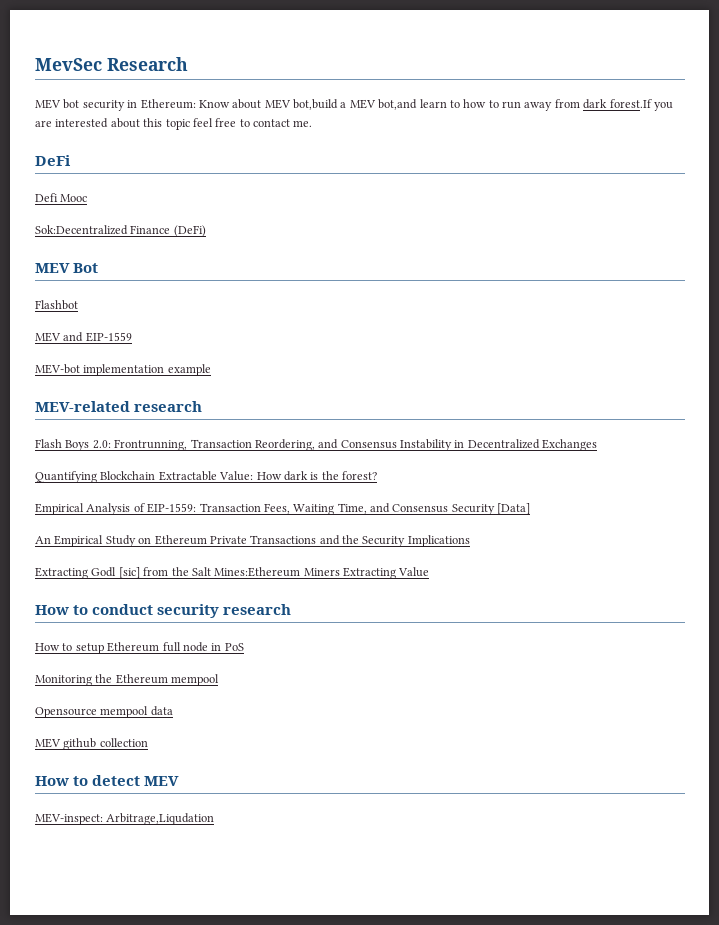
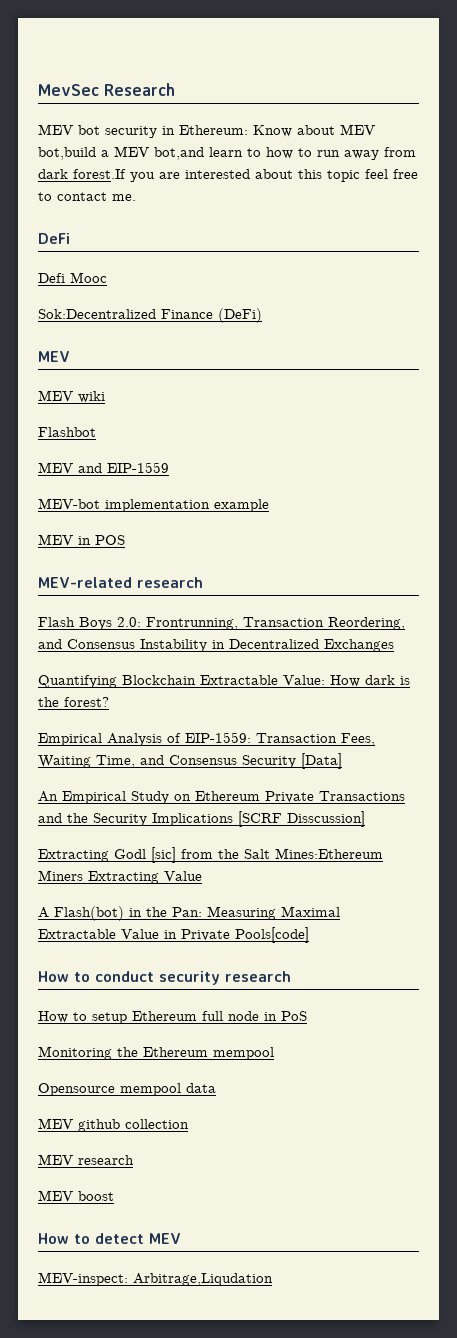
  Sok:Decentralized Finance (DeFi)
- MEV Bot
+ MEV
+ MEV wiki
+ MEV in POS
- An Empirical Study on Ethereum Private Transactions and the Security Implications
+ An Empirical Study on Ethereum Private Transactions and the Security Implications [SCRF Disscussion]
+ A Flash(bot) in the Pan: Measuring Maximal Extractable Value in Private Pools[code]
+ MEV research
+ MEV boost

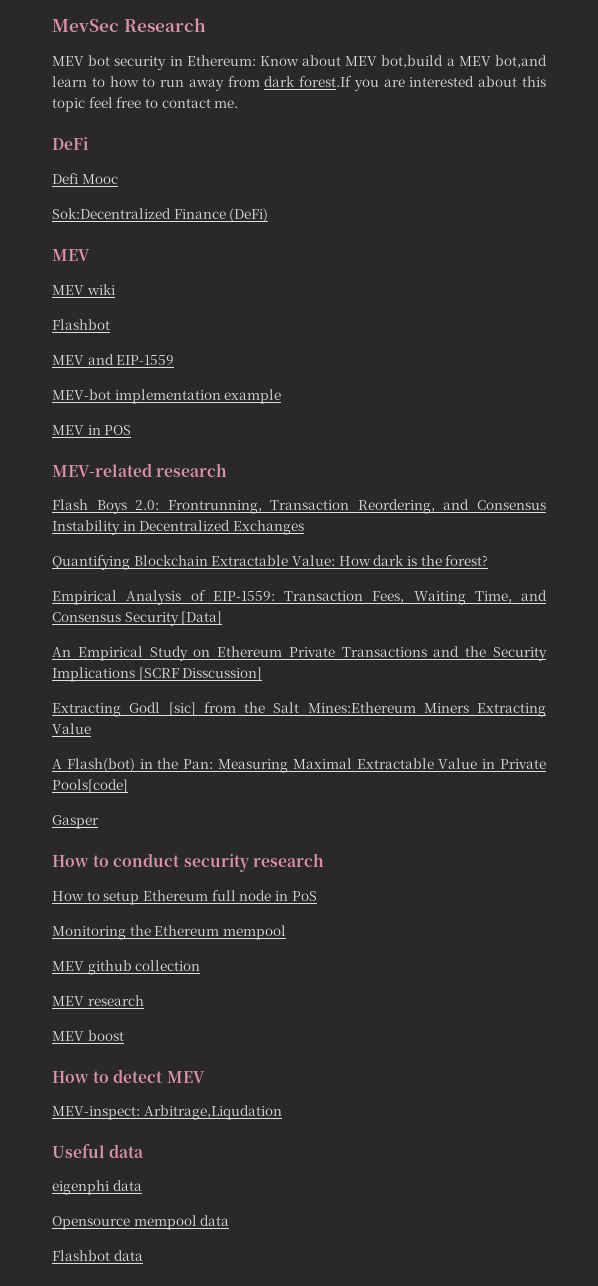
+ Gasper
- Opensource mempool data
+ Useful data
+ eigenphi data
+ Opensource mempool data
+ Flashbot data

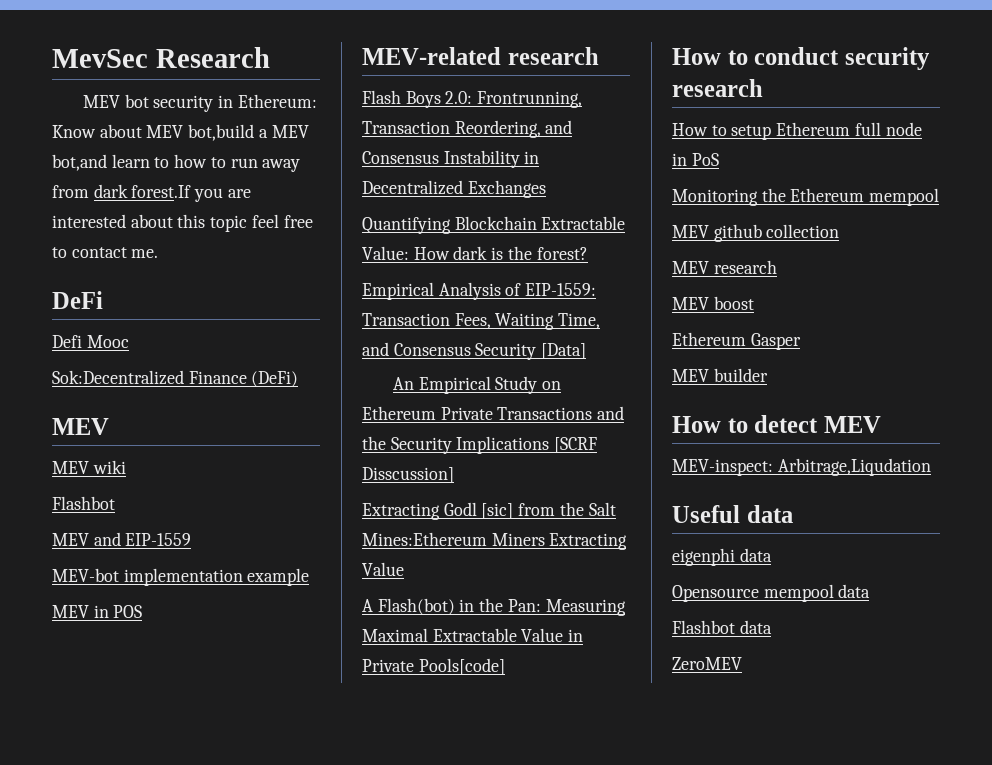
- Gasper
+ Ethereum Gasper
+ MEV builder
+ ZeroMEV

